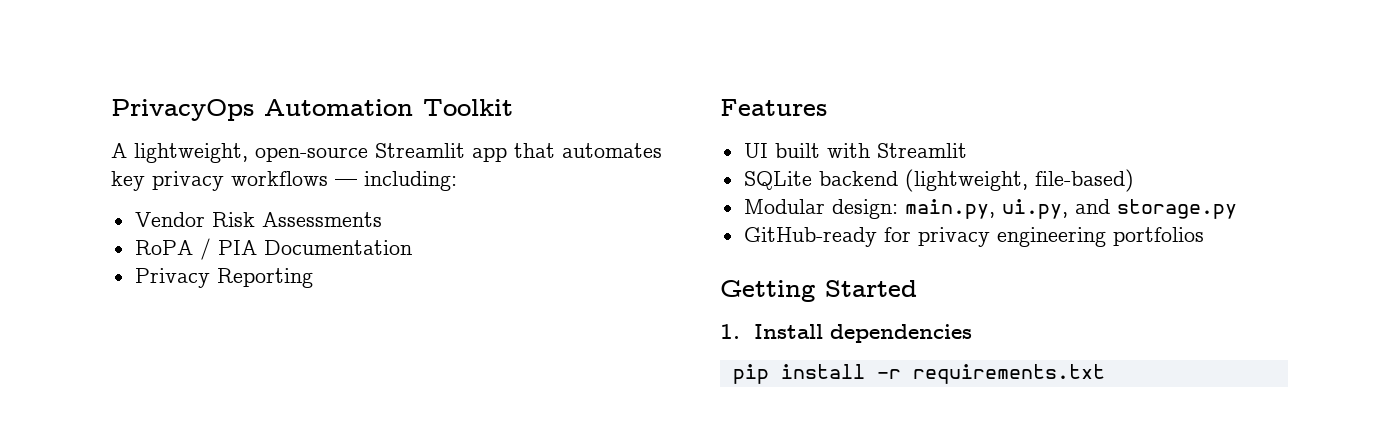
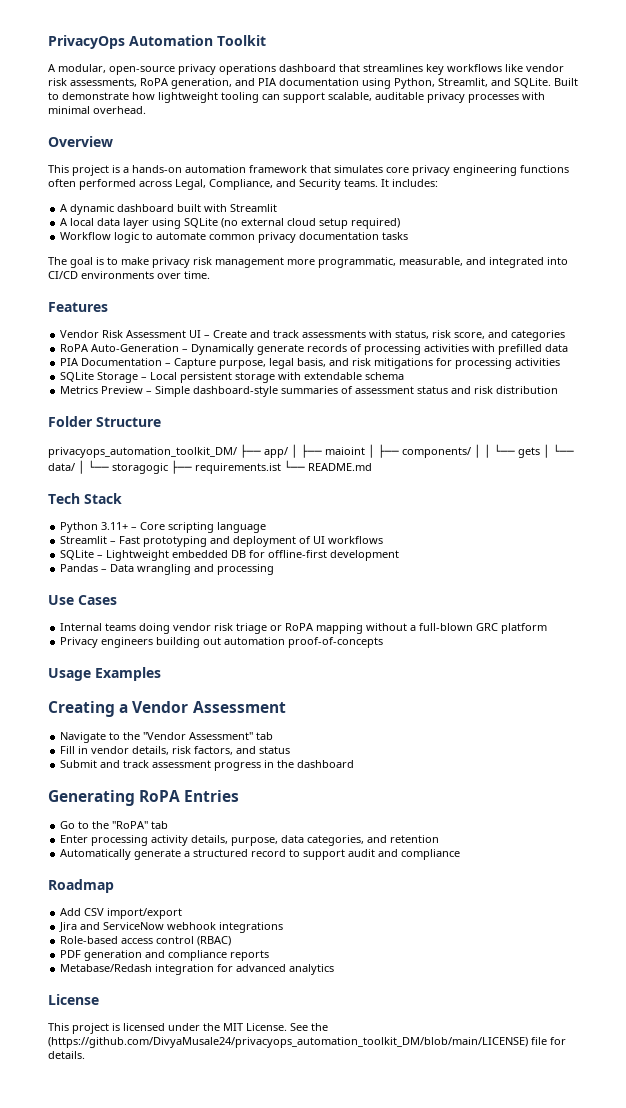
- A lightweight, open-source Streamlit app that automates key privacy workflows — including:
- Vendor Risk Assessments
- RoPA / PIA Documentation
- Privacy Reporting
+ A modular, open-source privacy operations dashboard that streamlines key workflows like vendor risk assessments, RoPA generation, and PIA documentation using Python, Streamlit, and SQLite. Built to demonstrate how lightweight tooling can support scalable, auditable privacy processes with minimal overhead.
+ Overview
+ This project is a hands-on automation framework that simulates core privacy engineering functions often performed across Legal, Compliance, and Security teams. It includes:
+ A dynamic dashboard built with Streamlit
+ A local data layer using SQLite (no external cloud setup required)
+ Workflow logic to automate common privacy documentation tasks
+ The goal is to make privacy risk management more programmatic, measurable, and integrated into CI/CD environments over time.
  Features
- UI built with Streamlit
- SQLite backend (lightweight, file-based)
- Modular design: main.py, ui.py, and storage.py
- GitHub-ready for privacy engineering portfolios
- Getting Started
- 1. Install dependencies
- pip install -r requirements.txt
+ Vendor Risk Assessment UI – Create and track assessments with status, risk score, and categories
+ RoPA Auto-Generation – Dynamically generate records of processing activities with prefilled data
+ PIA Documentation – Capture purpose, legal basis, and risk mitigations for processing activities
+ SQLite Storage – Local persistent storage with extendable schema
+ Metrics Preview – Simple dashboard-style summaries of assessment status and risk distribution
+ Folder Structure
+ privacyops_automation_toolkit_DM/ ├── app/ │ ├── maioint │ ├── components/ │ │ └── gets │ └── data/ │ └── storagogic ├── requirements.ist └── README.md
+ Tech Stack
+ Python 3.11+ – Core scripting language
+ Streamlit – Fast prototyping and deployment of UI workflows
+ SQLite – Lightweight embedded DB for offline-first development
+ Pandas – Data wrangling and processing
+ Use Cases
+ Internal teams doing vendor risk triage or RoPA mapping without a full-blown GRC platform
+ Privacy engineers building out automation proof-of-concepts
+ Usage Examples
+ Creating a Vendor Assessment
+ Navigate to the "Vendor Assessment" tab
+ Fill in vendor details, risk factors, and status
+ Submit and track assessment progress in the dashboard
+ Generating RoPA Entries
+ Go to the "RoPA" tab
+ Enter processing activity details, purpose, data categories, and retention
+ Automatically generate a structured record to support audit and compliance
+ Roadmap
+ Add CSV import/export
+ Jira and ServiceNow webhook integrations
+ Role-based access control (RBAC)
+ PDF generation and compliance reports
+ Metabase/Redash integration for advanced analytics
+ License
+ This project is licensed under the MIT License. See the (https://github.com/DivyaMusale24/privacyops_automation_toolkit_DM/blob/main/LICENSE) file for details.

